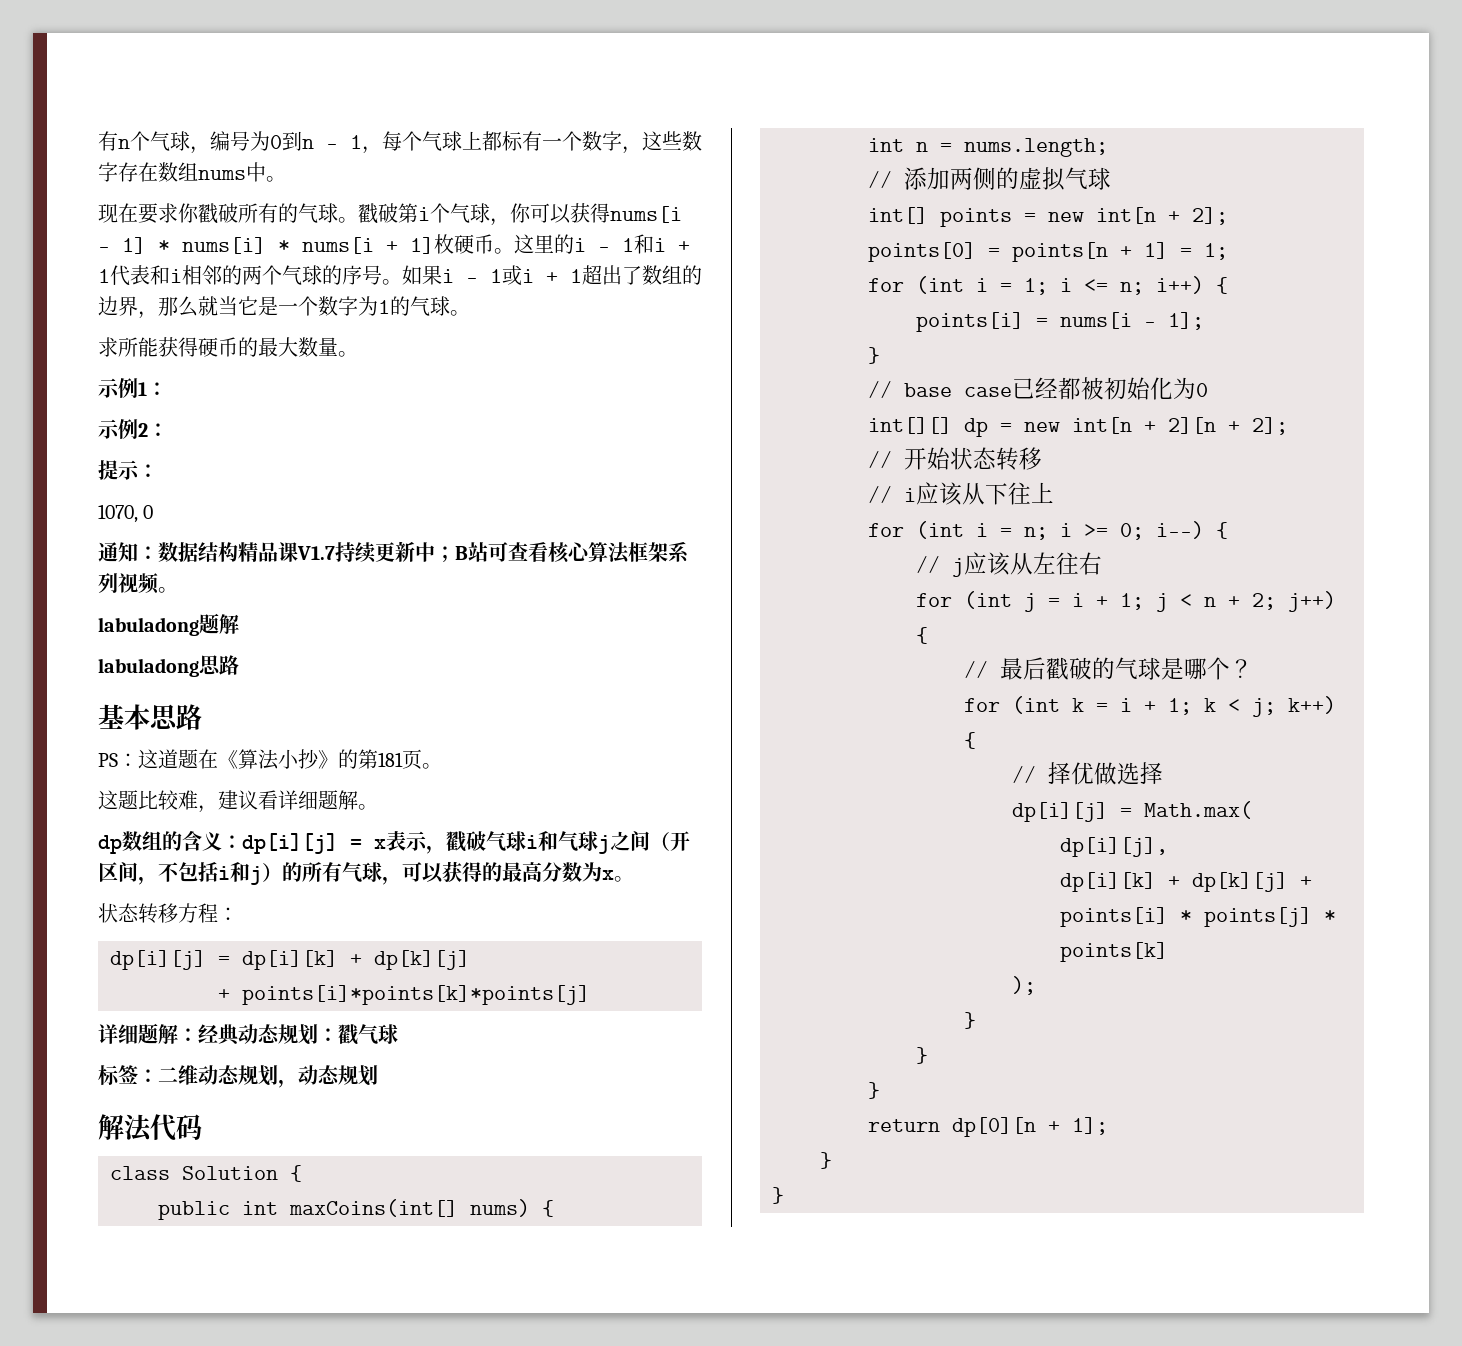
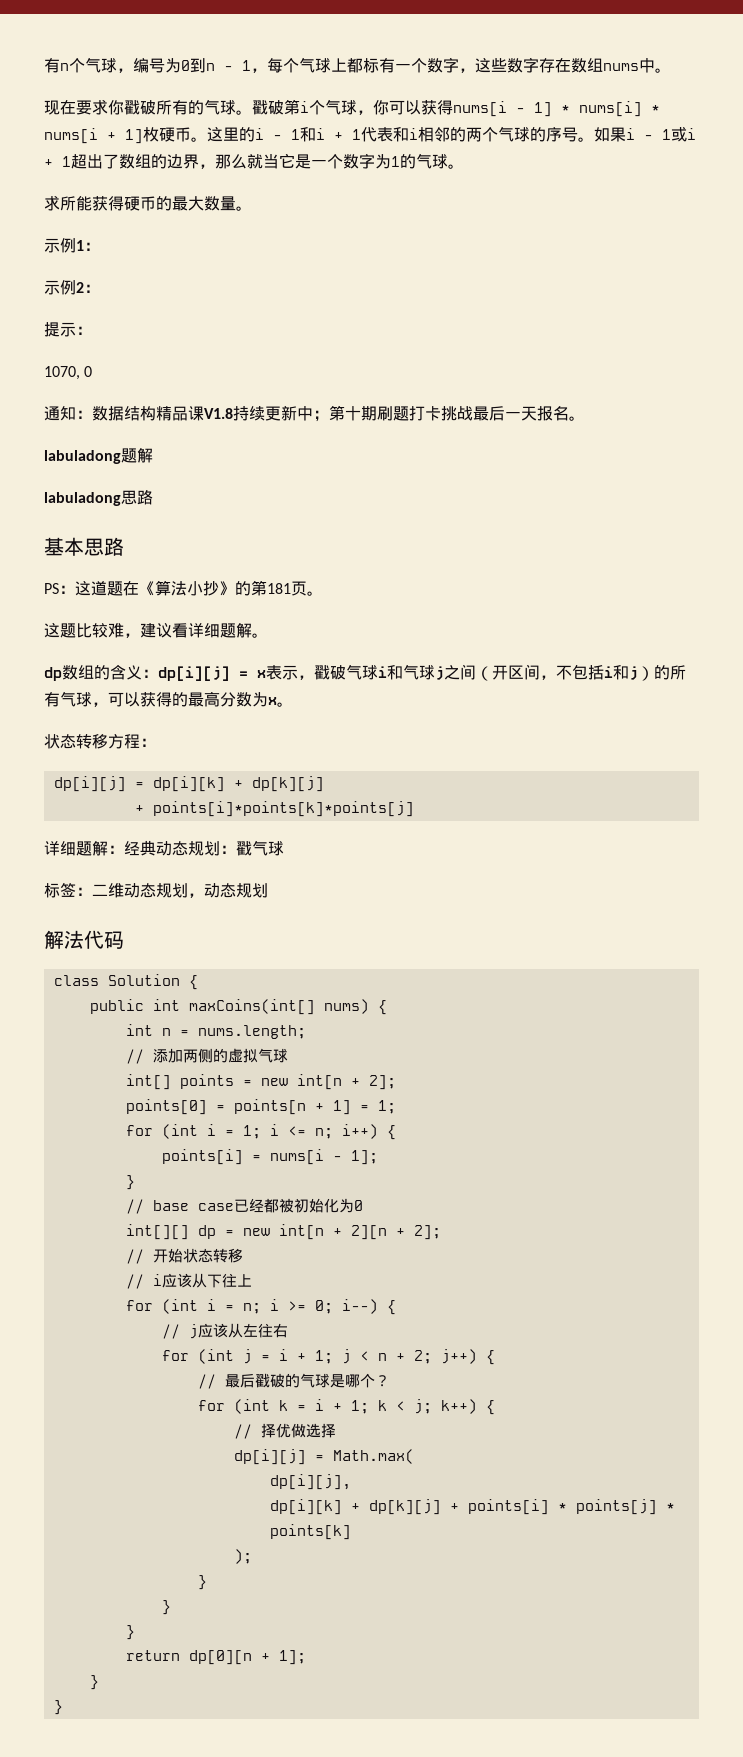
- 通知：数据结构精品课V1.7持续更新中；B站可查看核心算法框架系列视频。
+ 通知：数据结构精品课V1.8持续更新中；第十期刷题打卡挑战最后一天报名。

